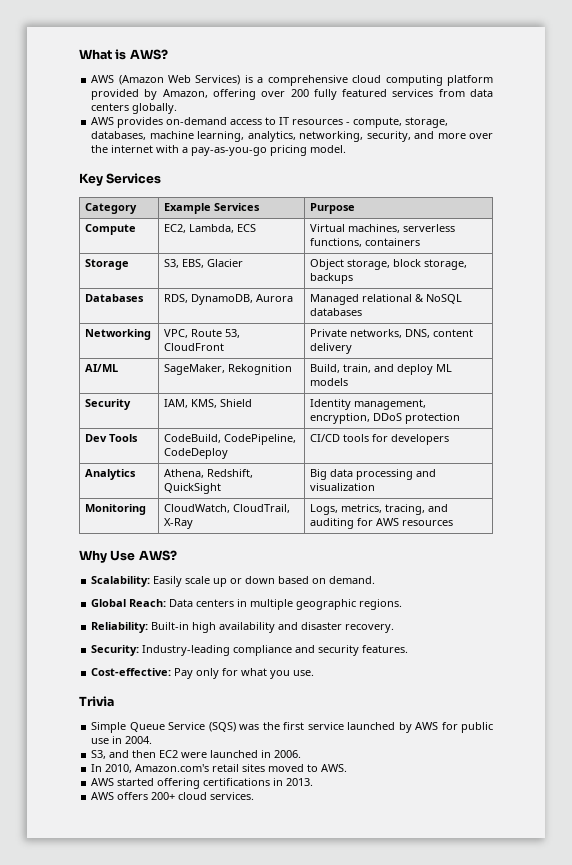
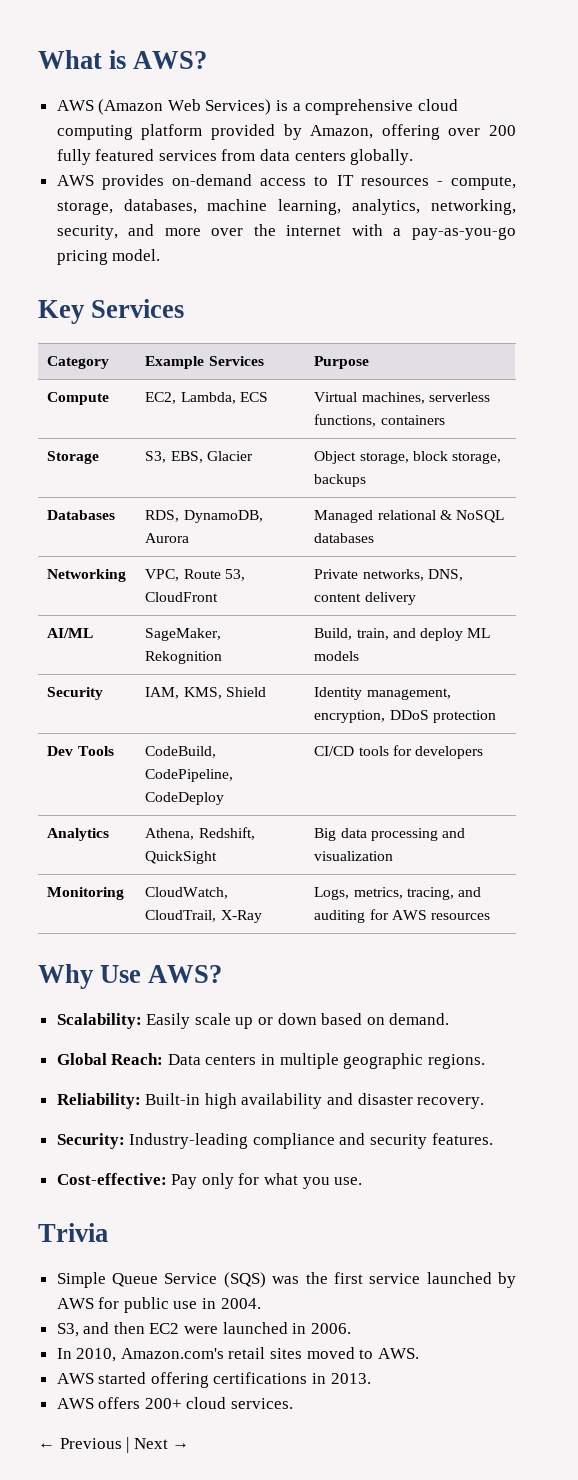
+ ← Previous | Next →

